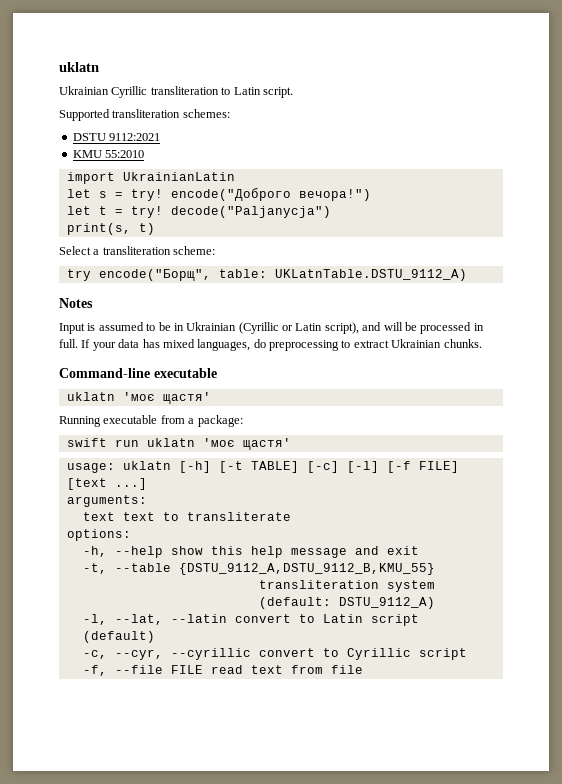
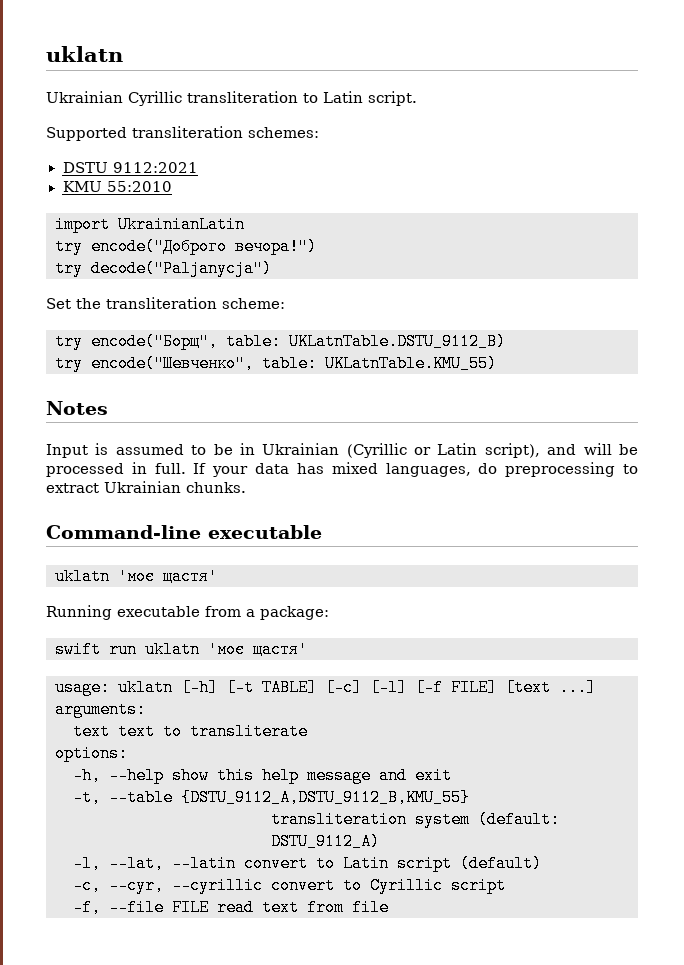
- let s = try! encode("Доброго вечора!")
- let t = try! decode("Paljanycja")
- print(s, t)
- Select a transliteration scheme:
+ try encode("Доброго вечора!")
+ try decode("Paljanycja")
+ Set the transliteration scheme:
- try encode("Борщ", table: UKLatnTable.DSTU_9112_A)
+ try encode("Борщ", table: UKLatnTable.DSTU_9112_B)
+ try encode("Шевченко", table: UKLatnTable.KMU_55)

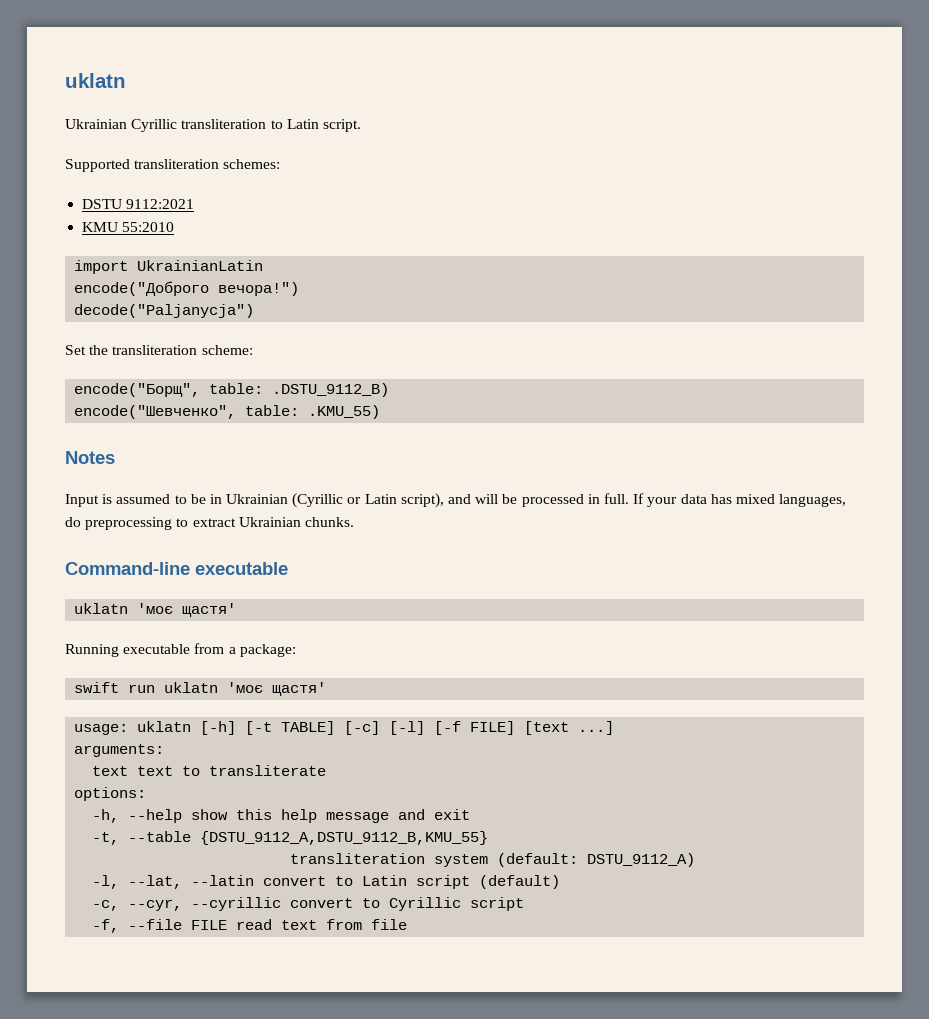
- try encode("Доброго вечора!")
+ encode("Доброго вечора!")
- try decode("Paljanycja")
+ decode("Paljanycja")
- try encode("Борщ", table: UKLatnTable.DSTU_9112_B)
- try encode("Шевченко", table: UKLatnTable.KMU_55)
+ encode("Борщ", table: .DSTU_9112_B)
+ encode("Шевченко", table: .KMU_55)

